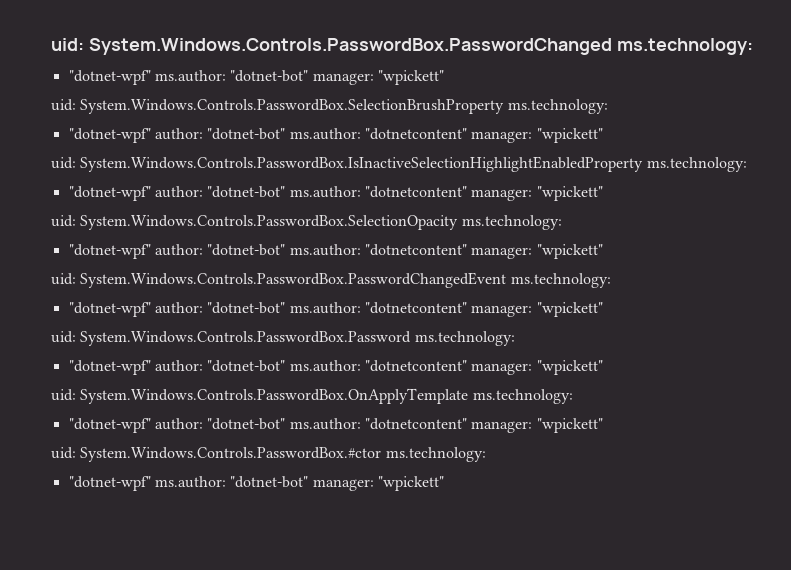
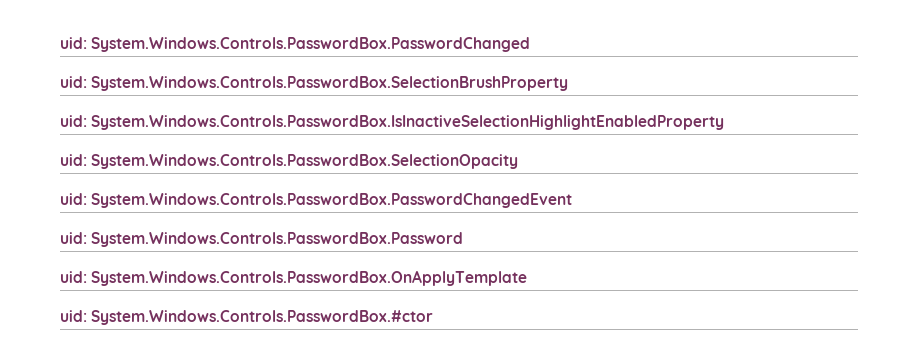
- uid: System.Windows.Controls.PasswordBox.PasswordChanged ms.technology:
- "dotnet-wpf" ms.author: "dotnet-bot" manager: "wpickett"
- uid: System.Windows.Controls.PasswordBox.SelectionBrushProperty ms.technology:
- "dotnet-wpf" author: "dotnet-bot" ms.author: "dotnetcontent" manager: "wpickett"
- uid: System.Windows.Controls.PasswordBox.IsInactiveSelectionHighlightEnabledProperty ms.technology:
- "dotnet-wpf" author: "dotnet-bot" ms.author: "dotnetcontent" manager: "wpickett"
- uid: System.Windows.Controls.PasswordBox.SelectionOpacity ms.technology:
- "dotnet-wpf" author: "dotnet-bot" ms.author: "dotnetcontent" manager: "wpickett"
- uid: System.Windows.Controls.PasswordBox.PasswordChangedEvent ms.technology:
- "dotnet-wpf" author: "dotnet-bot" ms.author: "dotnetcontent" manager: "wpickett"
- uid: System.Windows.Controls.PasswordBox.Password ms.technology:
- "dotnet-wpf" author: "dotnet-bot" ms.author: "dotnetcontent" manager: "wpickett"
- uid: System.Windows.Controls.PasswordBox.OnApplyTemplate ms.technology:
- "dotnet-wpf" author: "dotnet-bot" ms.author: "dotnetcontent" manager: "wpickett"
- uid: System.Windows.Controls.PasswordBox.#ctor ms.technology:
- "dotnet-wpf" ms.author: "dotnet-bot" manager: "wpickett"
+ uid: System.Windows.Controls.PasswordBox.PasswordChanged
+ uid: System.Windows.Controls.PasswordBox.SelectionBrushProperty
+ uid: System.Windows.Controls.PasswordBox.IsInactiveSelectionHighlightEnabledProperty
+ uid: System.Windows.Controls.PasswordBox.SelectionOpacity
+ uid: System.Windows.Controls.PasswordBox.PasswordChangedEvent
+ uid: System.Windows.Controls.PasswordBox.Password
+ uid: System.Windows.Controls.PasswordBox.OnApplyTemplate
+ uid: System.Windows.Controls.PasswordBox.#ctor

